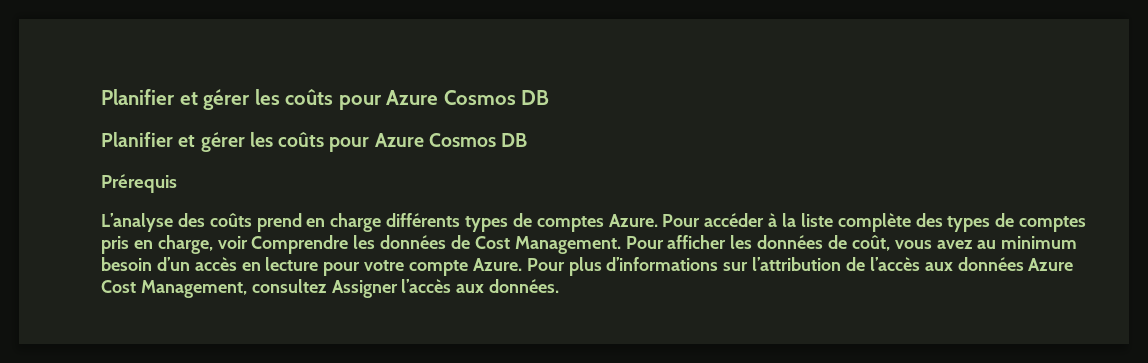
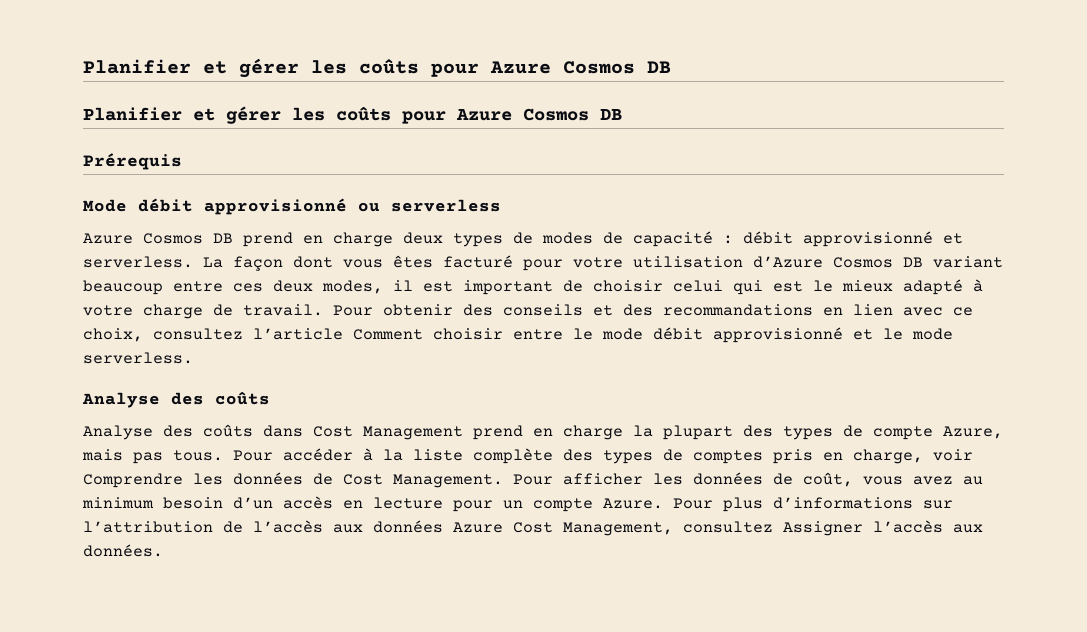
- L’analyse des coûts prend en charge différents types de comptes Azure.
+ Mode débit approvisionné ou serverless
+ Azure Cosmos DB prend en charge deux types de modes de capacité : débit approvisionné et serverless. La façon dont vous êtes facturé pour votre utilisation d’Azure Cosmos DB variant beaucoup entre ces deux modes, il est important de choisir celui qui est le mieux adapté à votre charge de travail. Pour obtenir des conseils et des recommandations en lien avec ce choix, consultez l’article Comment choisir entre le mode débit approvisionné et le mode serverless.
+ Analyse des coûts
+ Analyse des coûts dans Cost Management prend en charge la plupart des types de compte Azure, mais pas tous.
- Pour afficher les données de coût, vous avez au minimum besoin d’un accès en lecture pour votre compte Azure.
+ Pour afficher les données de coût, vous avez au minimum besoin d’un accès en lecture pour un compte Azure.

